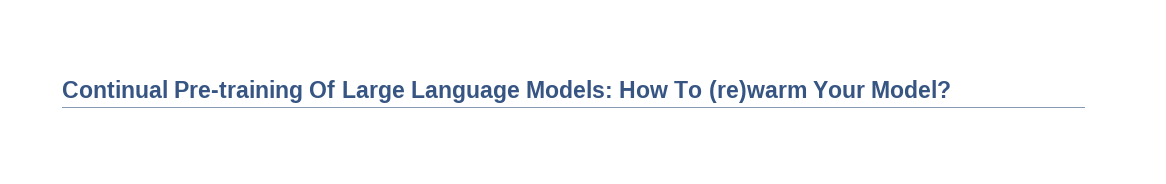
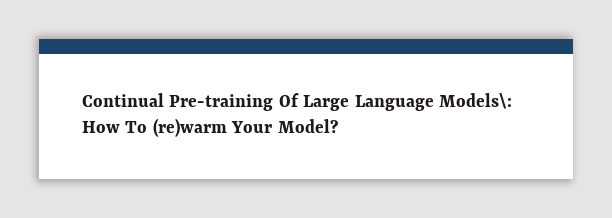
- Continual Pre-training Of Large Language Models: How To (re)warm Your Model?
+ Continual Pre-training Of Large Language Models\: How To (re)warm Your Model?

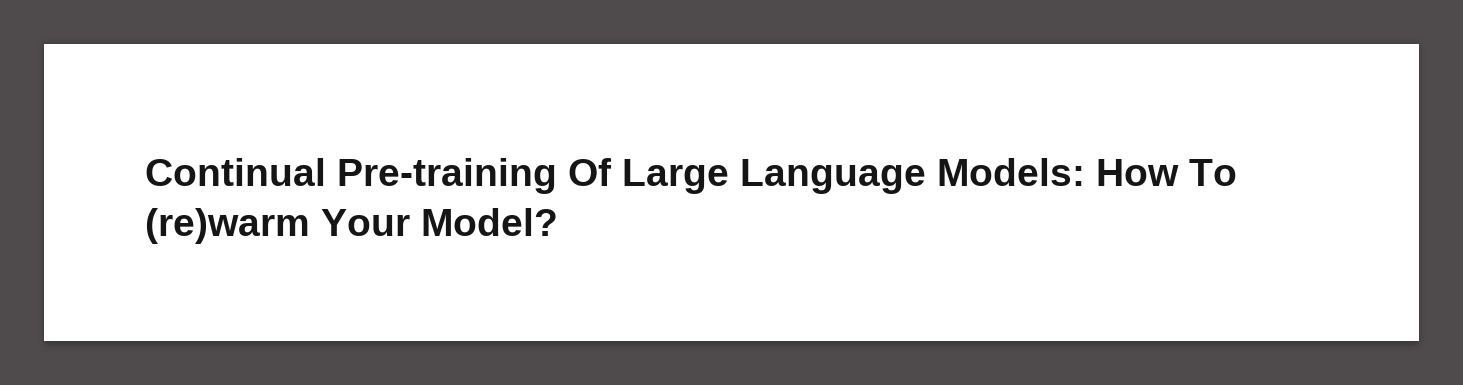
- Continual Pre-training Of Large Language Models\: How To (re)warm Your Model?
+ Continual Pre-training Of Large Language Models: How To (re)warm Your Model?

